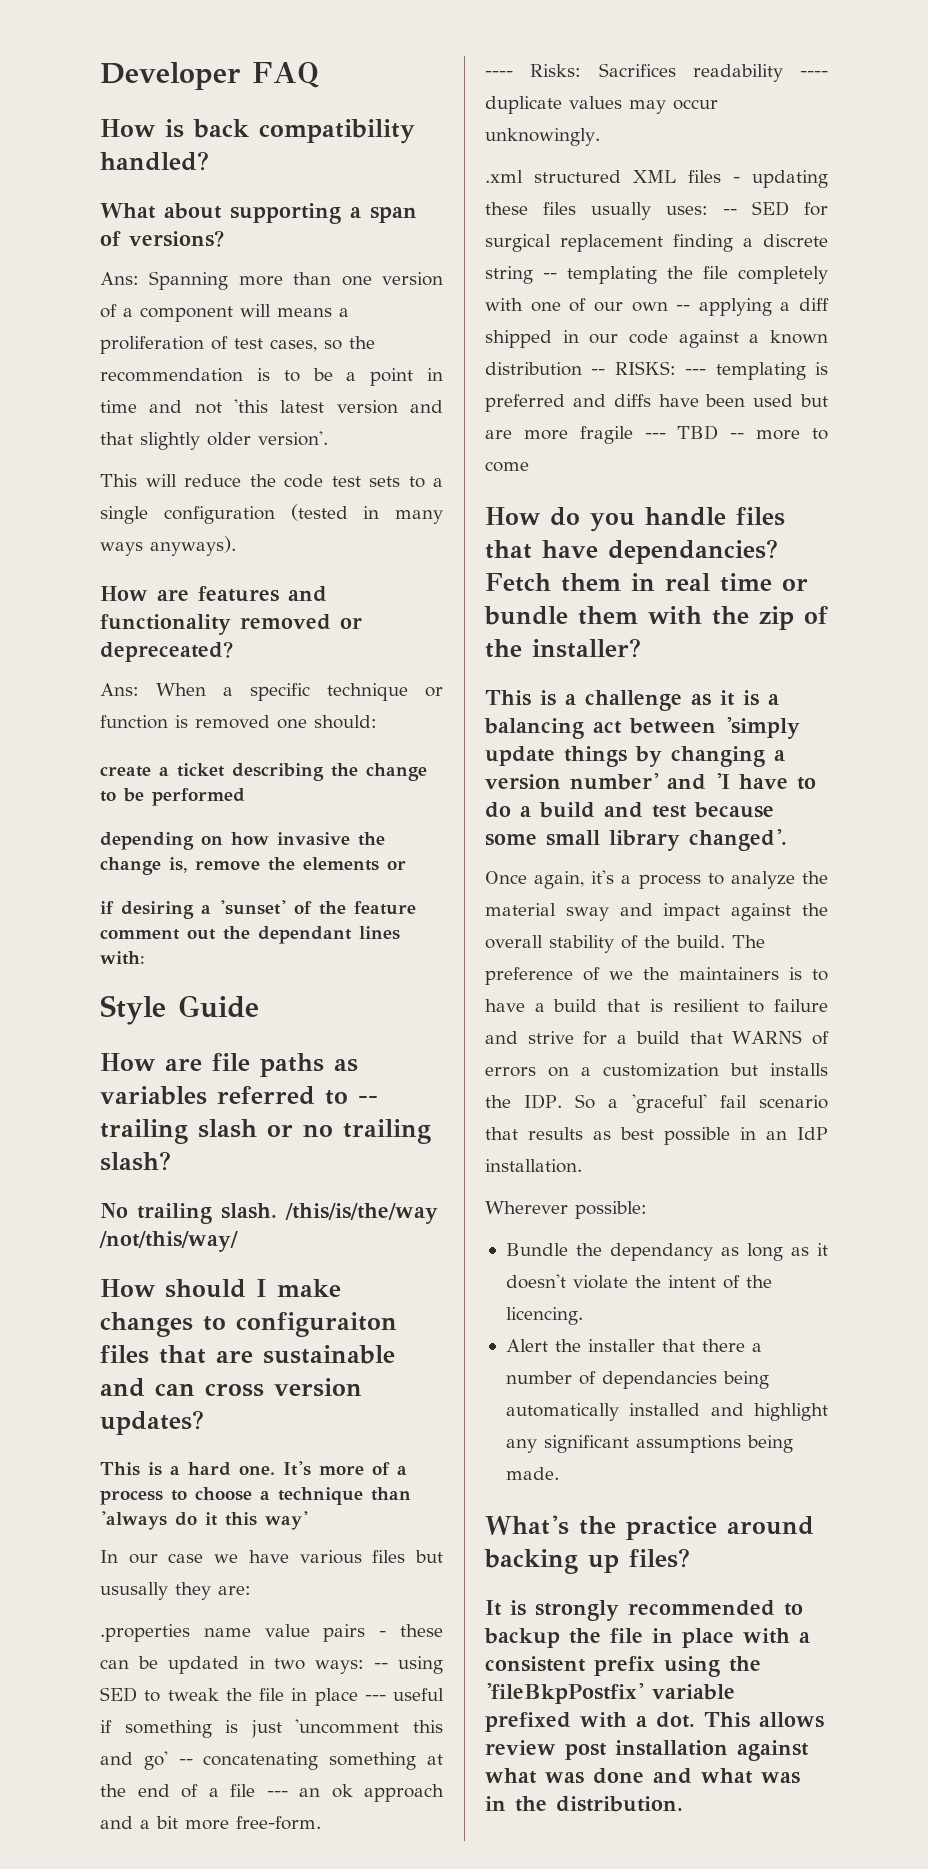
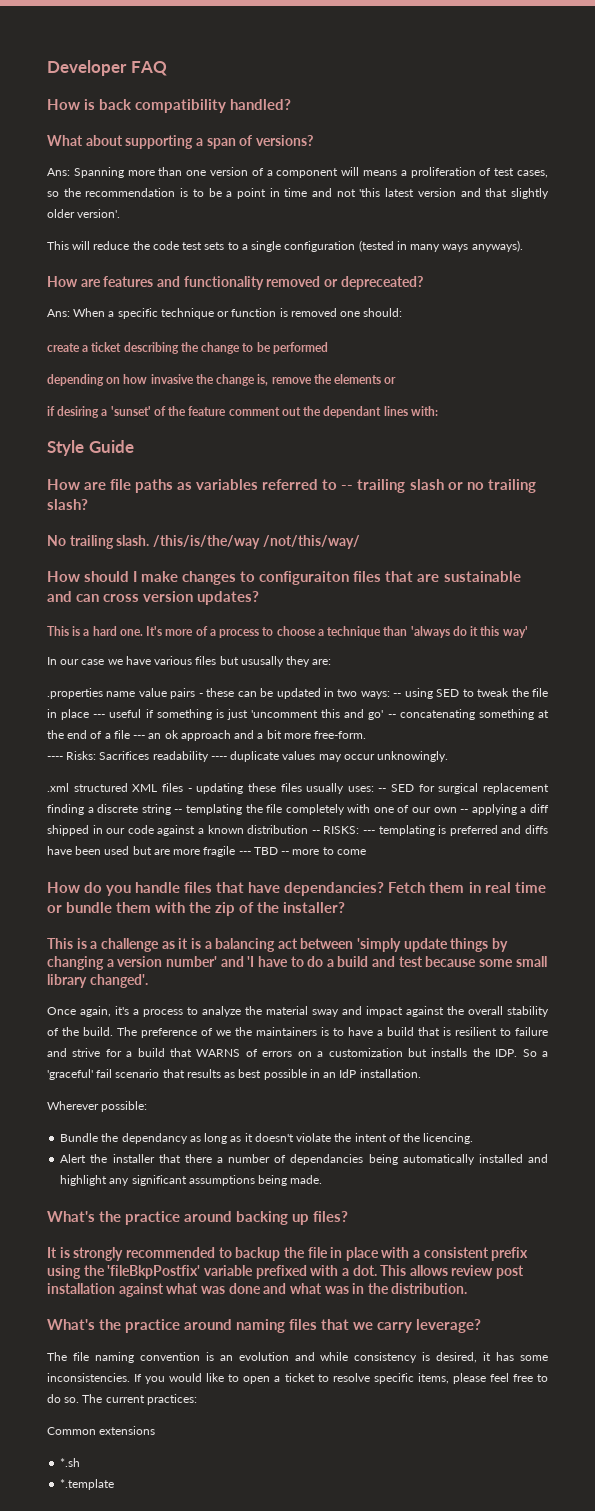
+ What's the practice around naming files that we carry leverage?
+ The file naming convention is an evolution and while consistency is desired, it has some inconsistencies. If you would like to open a ticket to resolve specific items, please feel free to do so. The current practices:
+ Common extensions
+ *.sh
+ *.template

